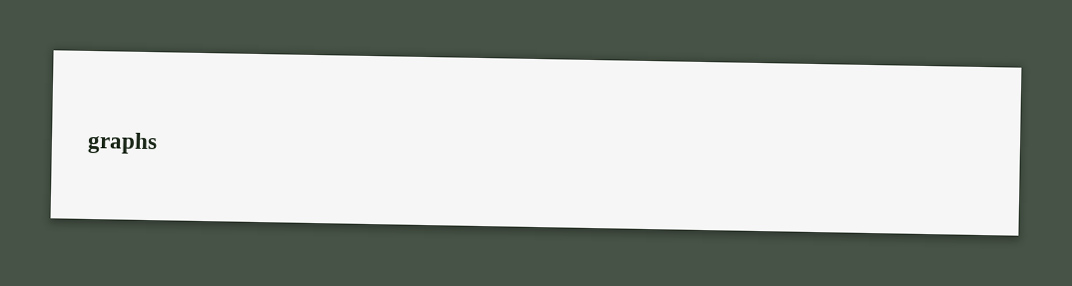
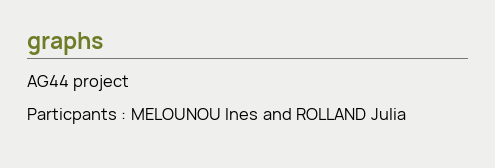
+ AG44 project
+ Particpants : MELOUNOU Ines and ROLLAND Julia

